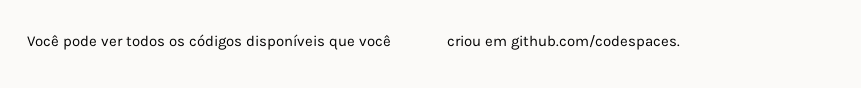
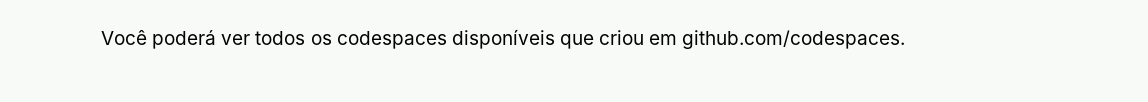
- Você pode ver todos os códigos disponíveis que você criou em github.com/codespaces.
+ Você poderá ver todos os codespaces disponíveis que criou em github.com/codespaces.

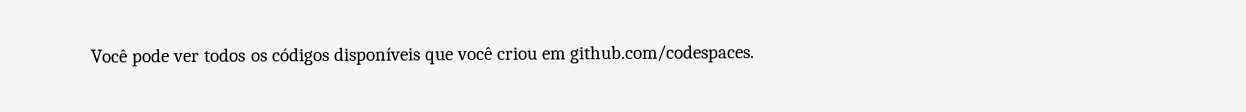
- Você poderá ver todos os codespaces disponíveis que criou em github.com/codespaces.
+ Você pode ver todos os códigos disponíveis que você criou em github.com/codespaces.

